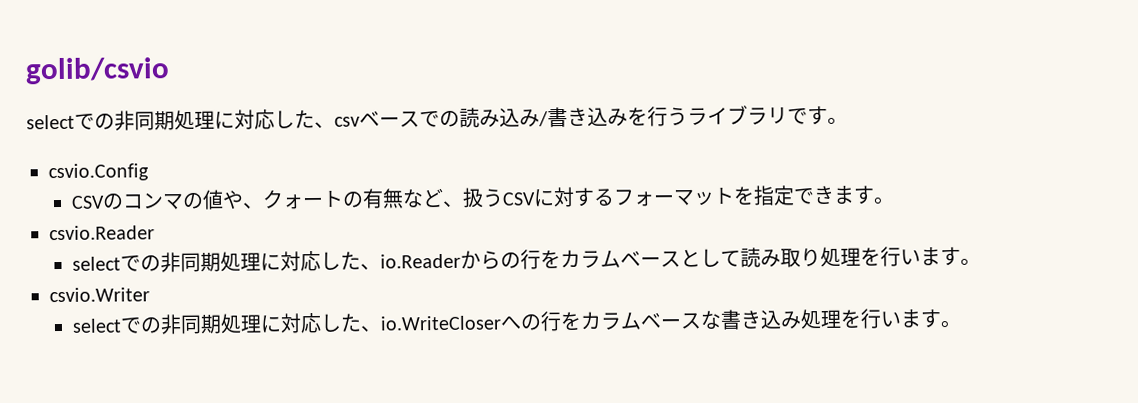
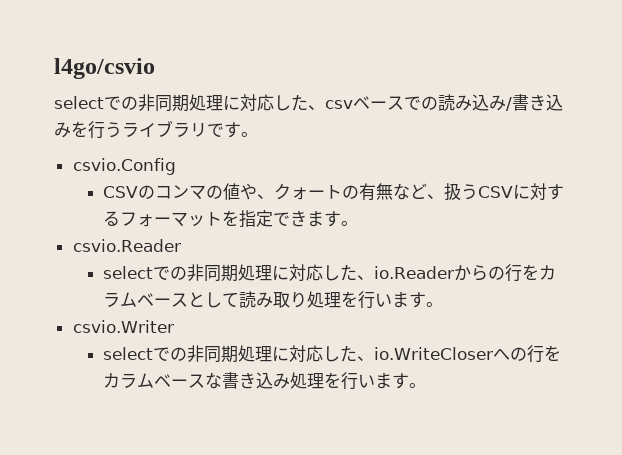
- golib/csvio
+ l4go/csvio

